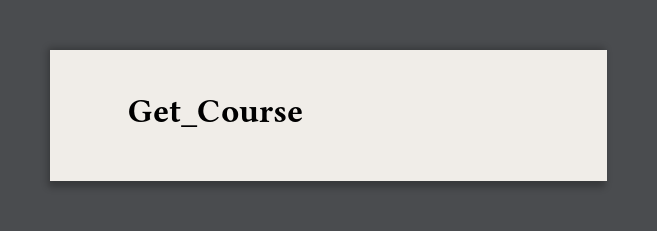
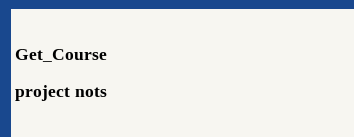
+ project nots

